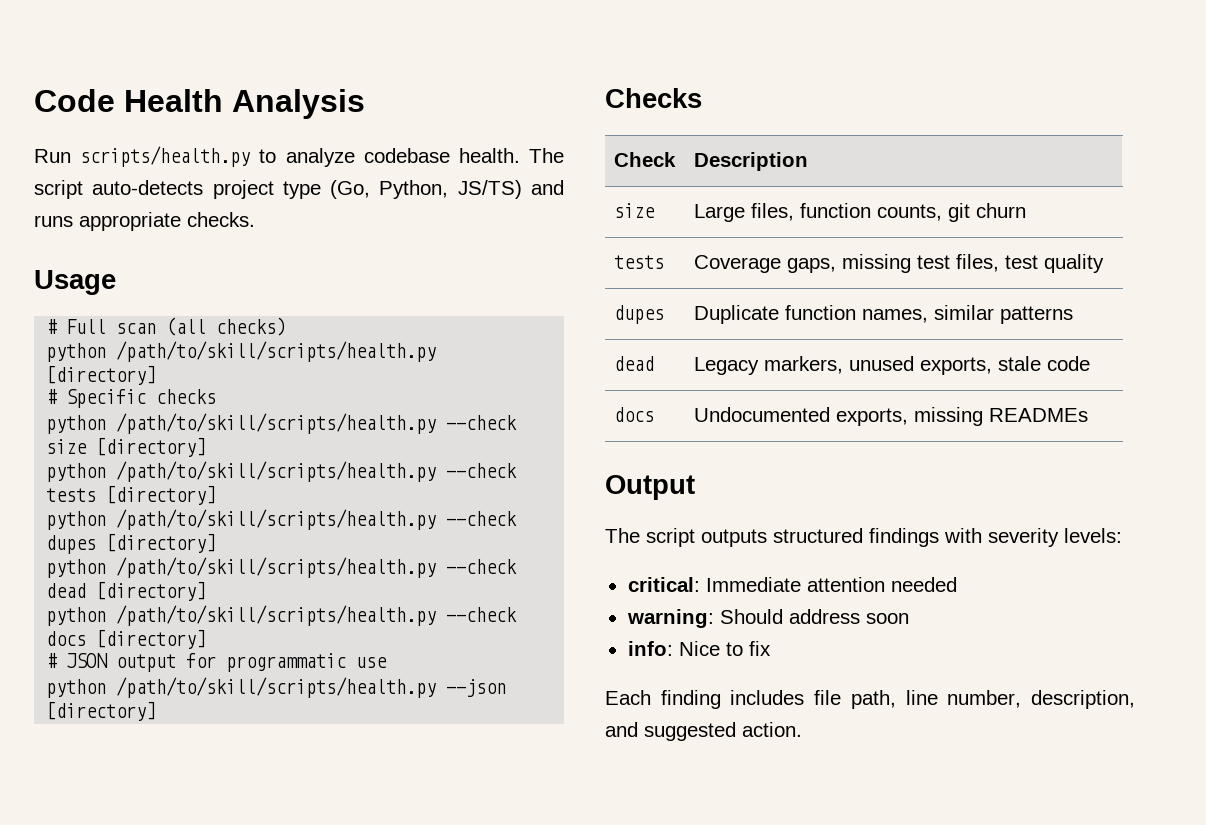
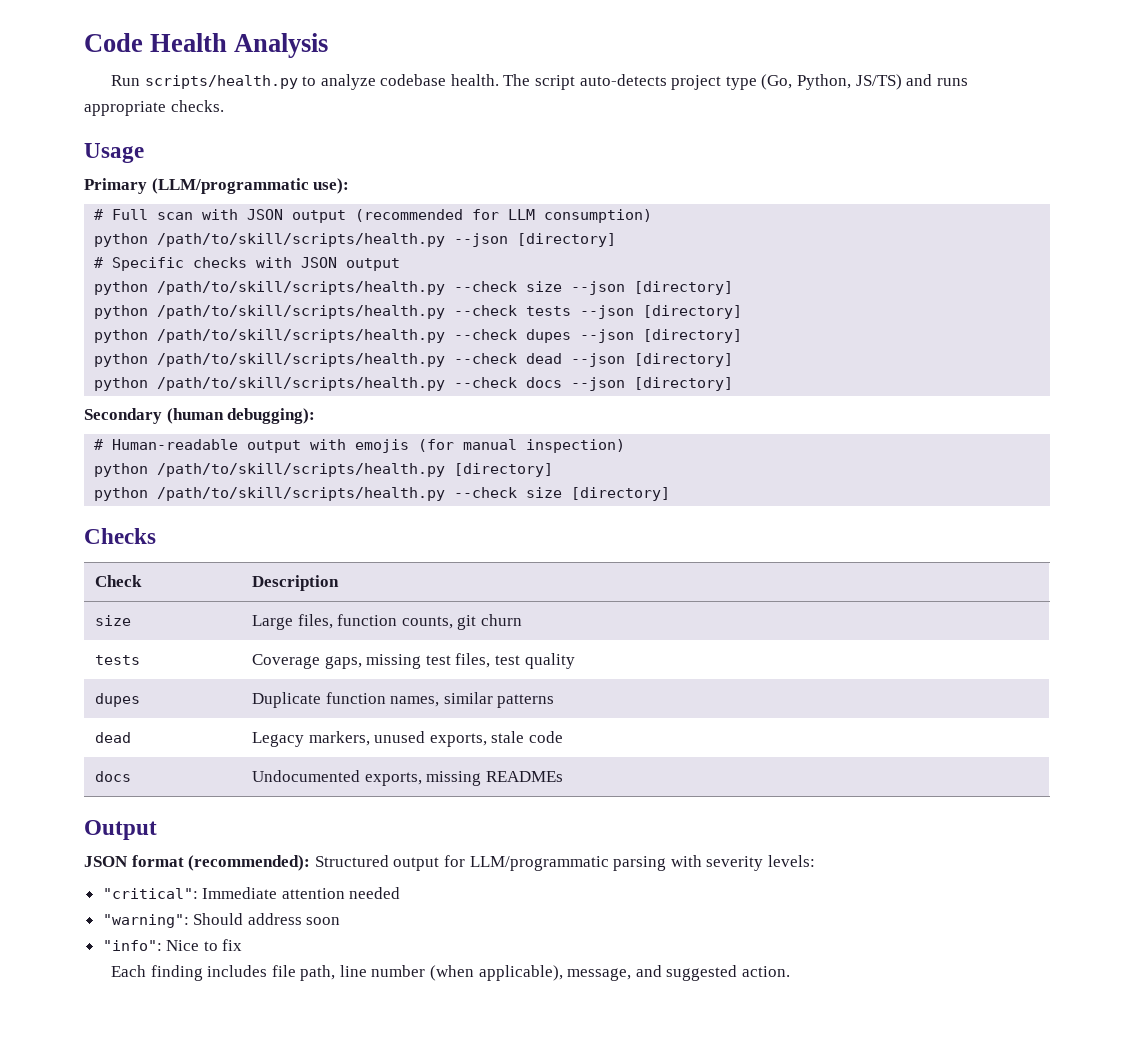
+ Primary (LLM/programmatic use):
- # Full scan (all checks)
- python /path/to/skill/scripts/health.py [directory]
+ # Full scan with JSON output (recommended for LLM consumption)
+ python /path/to/skill/scripts/health.py --json [directory]
- # Specific checks
- python /path/to/skill/scripts/health.py --check size [directory]
+ # Specific checks with JSON output
+ python /path/to/skill/scripts/health.py --check size --json [directory]
- python /path/to/skill/scripts/health.py --check tests [directory]
+ python /path/to/skill/scripts/health.py --check tests --json [directory]
- python /path/to/skill/scripts/health.py --check dupes [directory]
+ python /path/to/skill/scripts/health.py --check dupes --json [directory]
- python /path/to/skill/scripts/health.py --check dead [directory]
+ python /path/to/skill/scripts/health.py --check dead --json [directory]
- python /path/to/skill/scripts/health.py --check docs [directory]
- # JSON output for programmatic use
- python /path/to/skill/scripts/health.py --json [directory]
+ python /path/to/skill/scripts/health.py --check docs --json [directory]
+ Secondary (human debugging):
+ # Human-readable output with emojis (for manual inspection)
+ python /path/to/skill/scripts/health.py [directory]
+ python /path/to/skill/scripts/health.py --check size [directory]
- The script outputs structured findings with severity levels:
+ JSON format (recommended): Structured output for LLM/programmatic parsing with severity levels:
- critical: Immediate attention needed
+ "critical": Immediate attention needed
- warning: Should address soon
+ "warning": Should address soon
- info: Nice to fix
+ "info": Nice to fix
- Each finding includes file path, line number, description, and suggested action.
+ Each finding includes file path, line number (when applicable), message, and suggested action.

